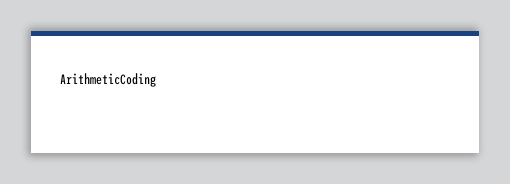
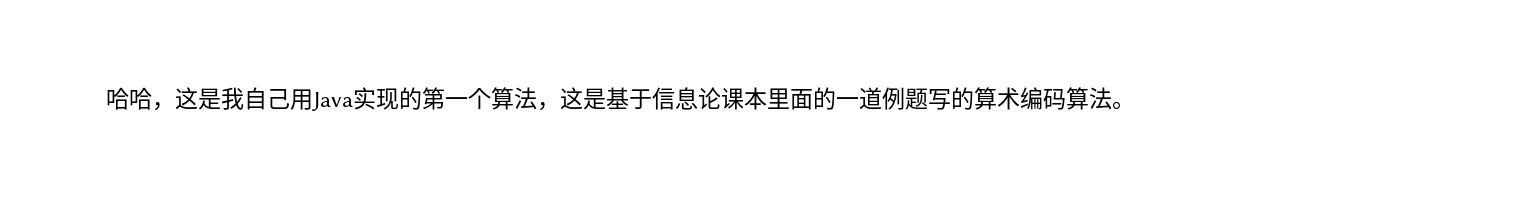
- ArithmeticCoding
+ 哈哈，这是我自己用Java实现的第一个算法，这是基于信息论课本里面的一道例题写的算术编码算法。

